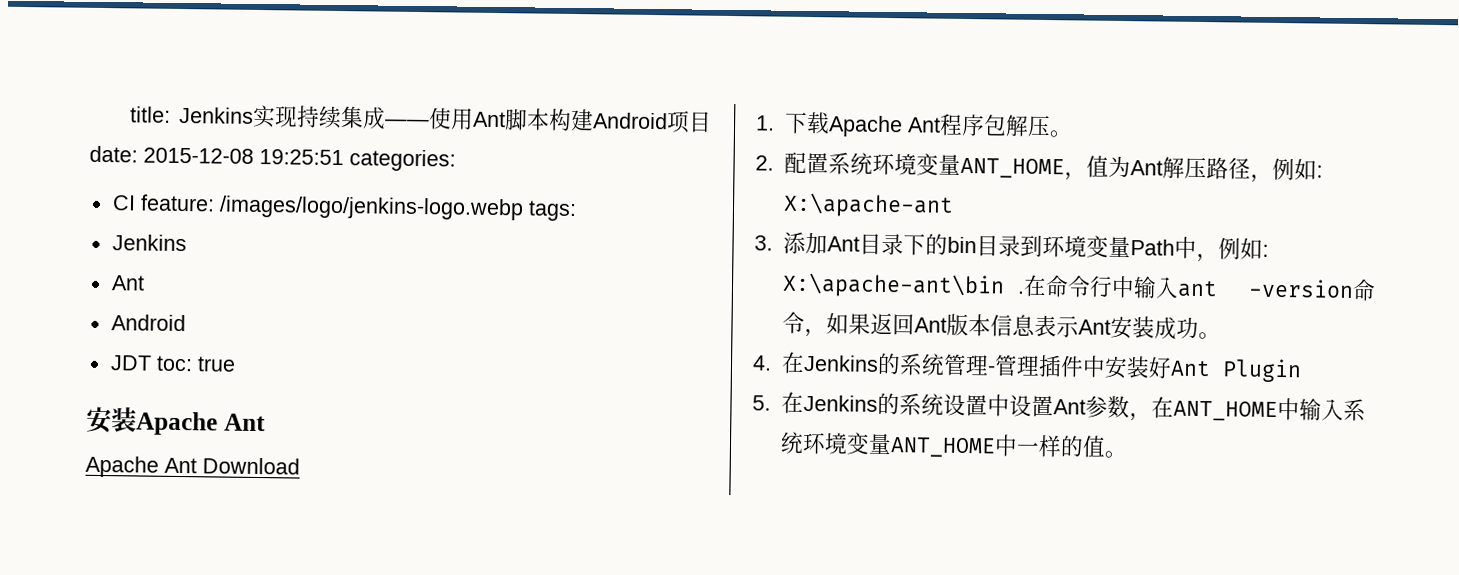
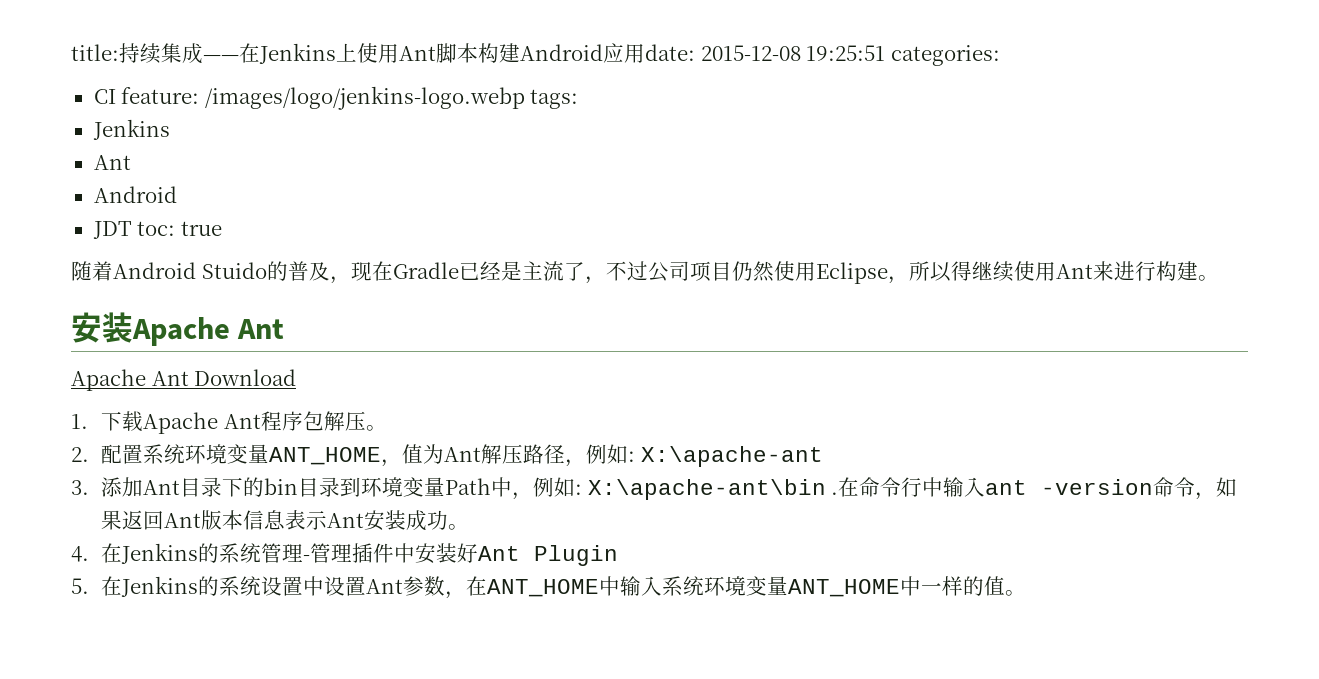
- title: Jenkins实现持续集成——使用Ant脚本构建Android项目date: 2015-12-08 19:25:51 categories:
+ title:持续集成——在Jenkins上使用Ant脚本构建Android应用date: 2015-12-08 19:25:51 categories:
+ 随着Android Stuido的普及，现在Gradle已经是主流了，不过公司项目仍然使用Eclipse，所以得继续使用Ant来进行构建。

